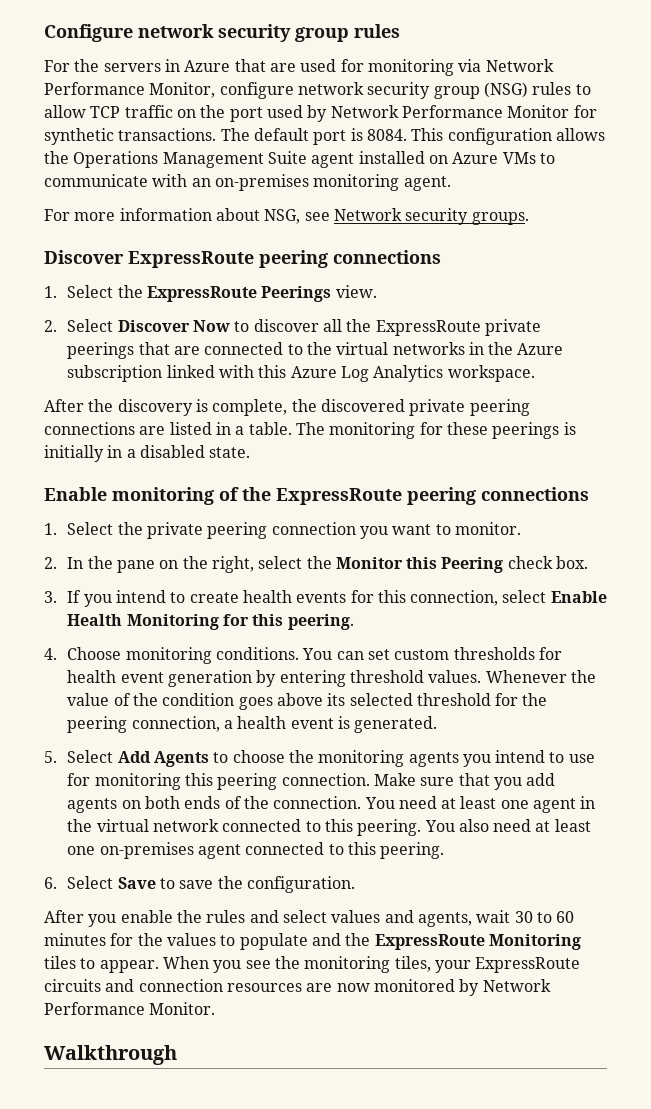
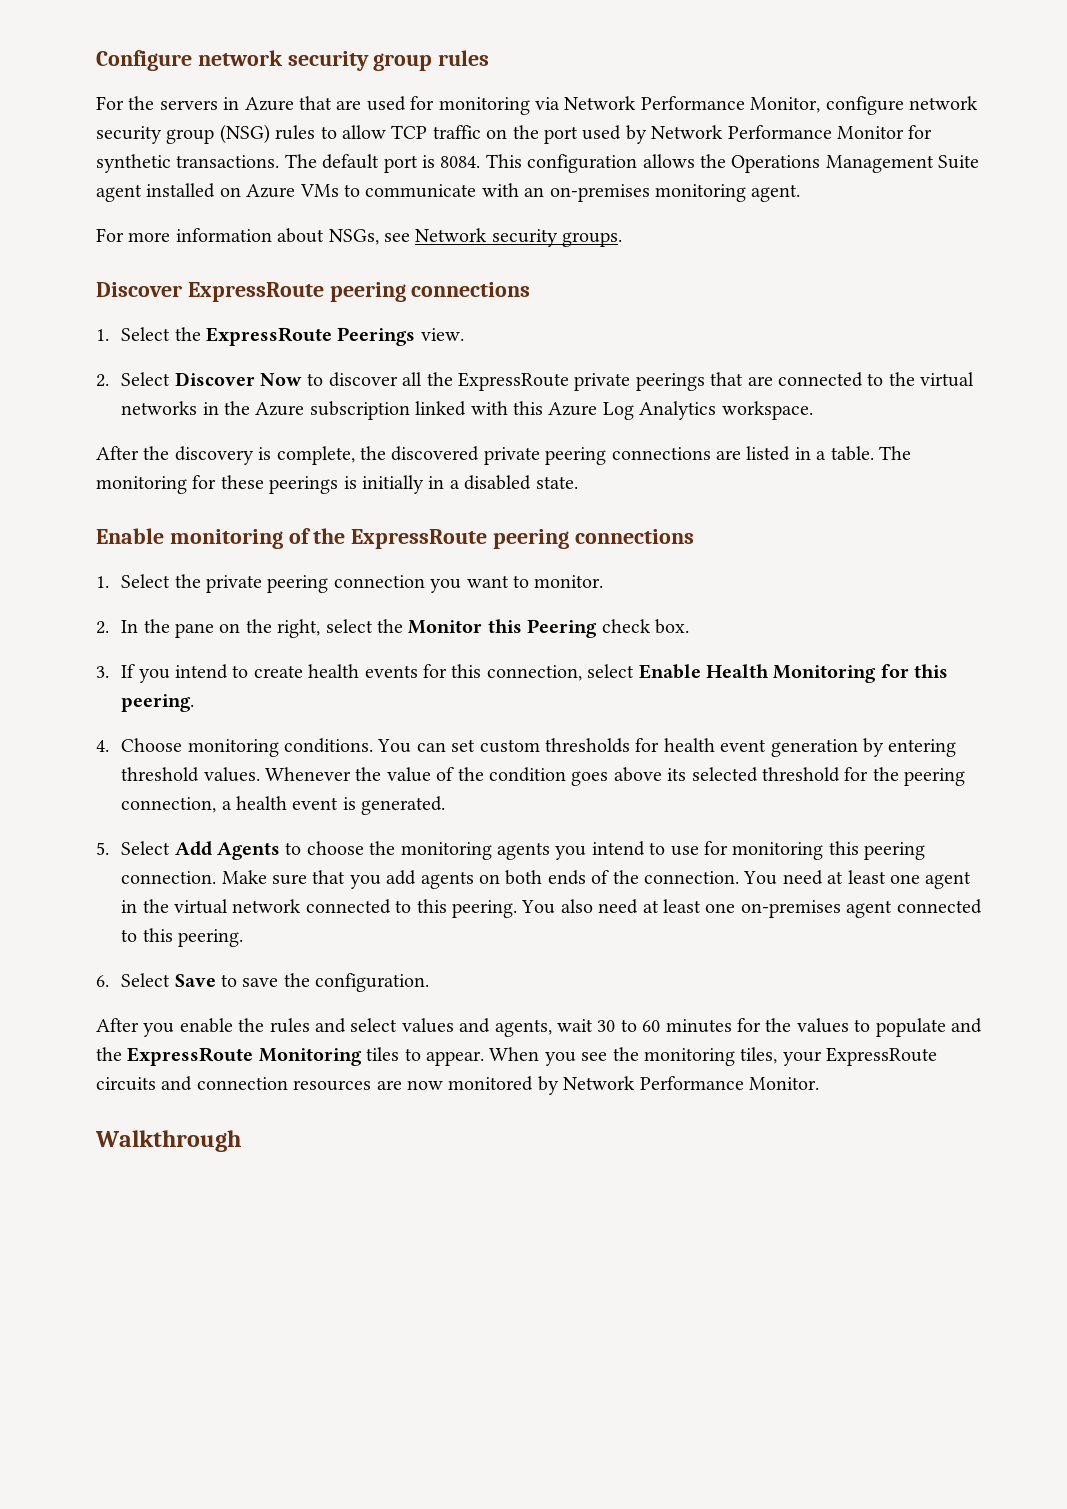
- For more information about NSG, see Network security groups.
+ For more information about NSGs, see Network security groups.

